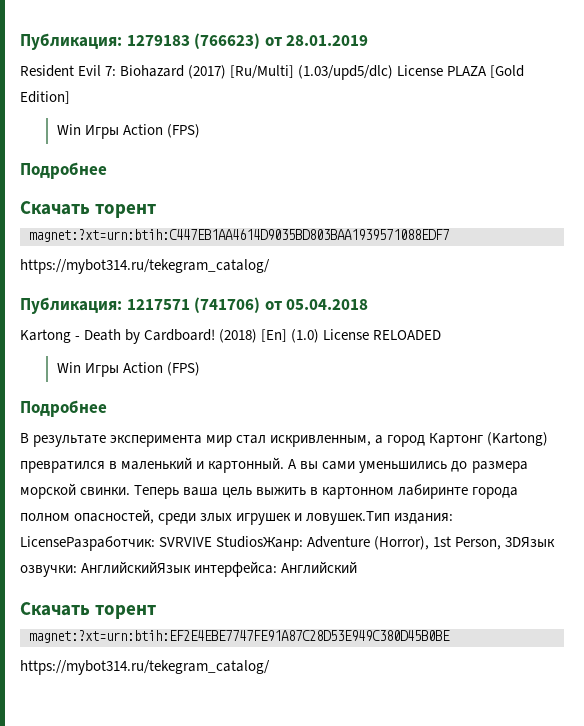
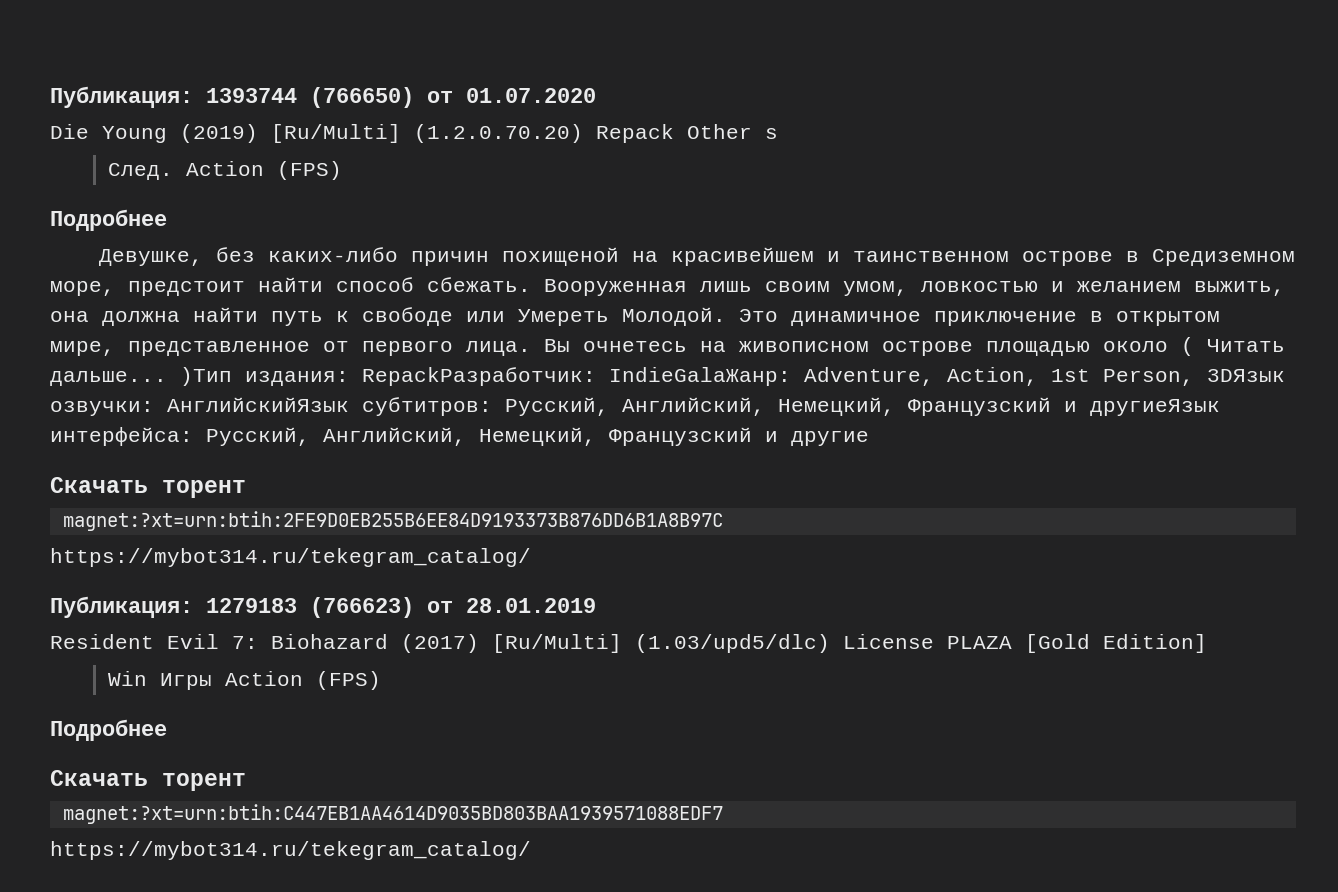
+ Публикация: 1393744 (766650) от 01.07.2020
+ Die Young (2019) [Ru/Multi] (1.2.0.70.20) Repack Other s
+ След. Action (FPS)
+ Подробнее
+ Девушке, без каких-либо причин похищеной на красивейшем и таинственном острове в Средиземном море, предстоит найти способ сбежать. Вооруженная лишь своим умом, ловкостью и желанием выжить, она должна найти путь к свободе или Умереть Молодой. Это динамичное приключение в открытом мире, представленное от первого лица. Вы очнетесь на живописном острове площадью около ( Читать дальше... )Тип издания: RepackРазработчик: IndieGalaЖанр: Adventure, Action, 1st Person, 3DЯзык озвучки: АнглийскийЯзык субтитров: Русский, Английский, Немецкий, Французский и другиеЯзык интерфейса: Русский, Английский, Немецкий, Французский и другие
+ Скачать торент
+ magnet:?xt=urn:btih:2FE9D0EB255B6EE84D9193373B876DD6B1A8B97C
+ https://mybot314.ru/tekegram_catalog/
- Публикация: 1217571 (741706) от 05.04.2018
- Kartong - Death by Cardboard! (2018) [En] (1.0) License RELOADED
- Win Игры Action (FPS)
- Подробнее
- В результате эксперимента мир стал искривленным, а город Картонг (Kartong) превратился в маленький и картонный. А вы сами уменьшились до размера морской свинки. Теперь ваша цель выжить в картонном лабиринте города полном опасностей, среди злых игрушек и ловушек.Тип издания: LicenseРазработчик: SVRVIVE StudiosЖанр: Adventure (Horror), 1st Person, 3DЯзык озвучки: АнглийскийЯзык интерфейса: Английский
- Скачать торент
- magnet:?xt=urn:btih:EF2E4EBE7747FE91A87C28D53E949C380D45B0BE
- https://mybot314.ru/tekegram_catalog/

